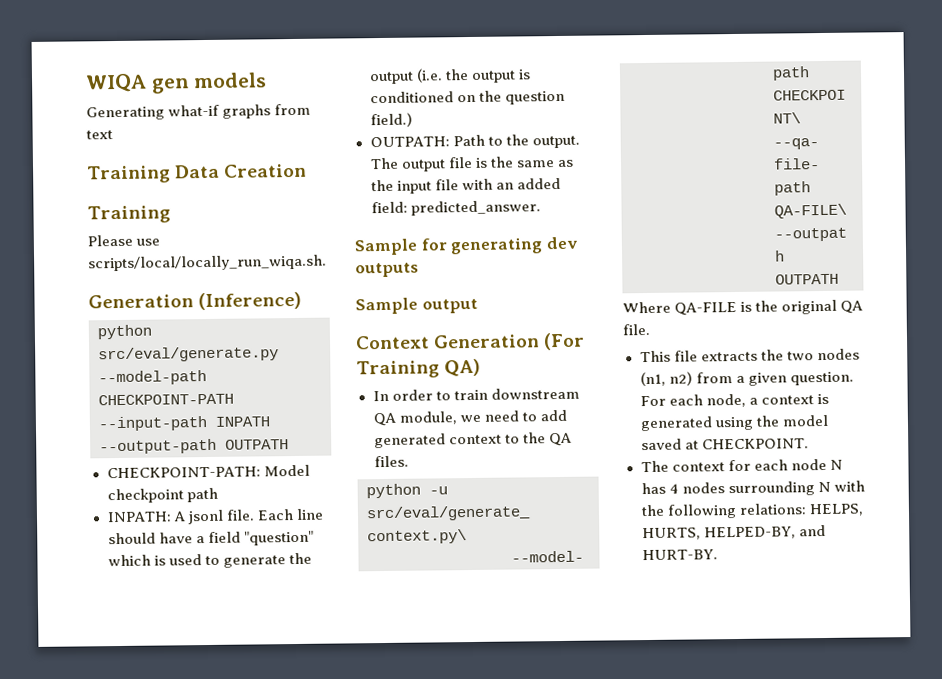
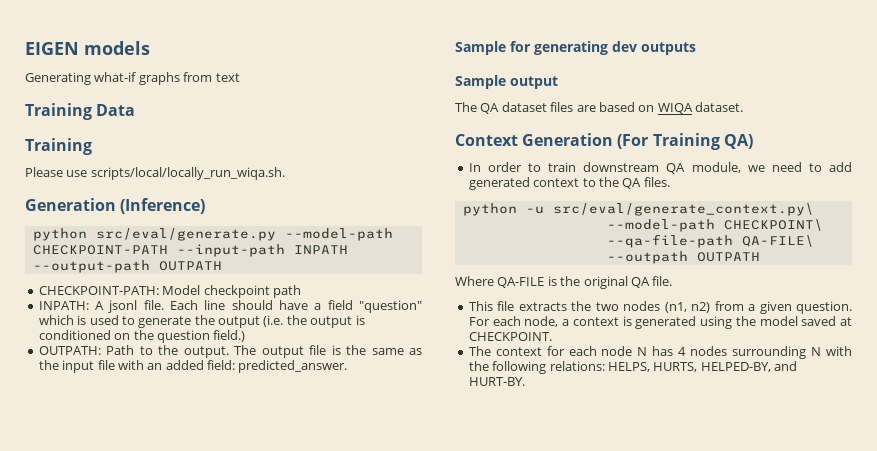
- WIQA gen models
+ EIGEN models
- Training Data Creation
+ Training Data
+ The QA dataset files are based on WIQA dataset.

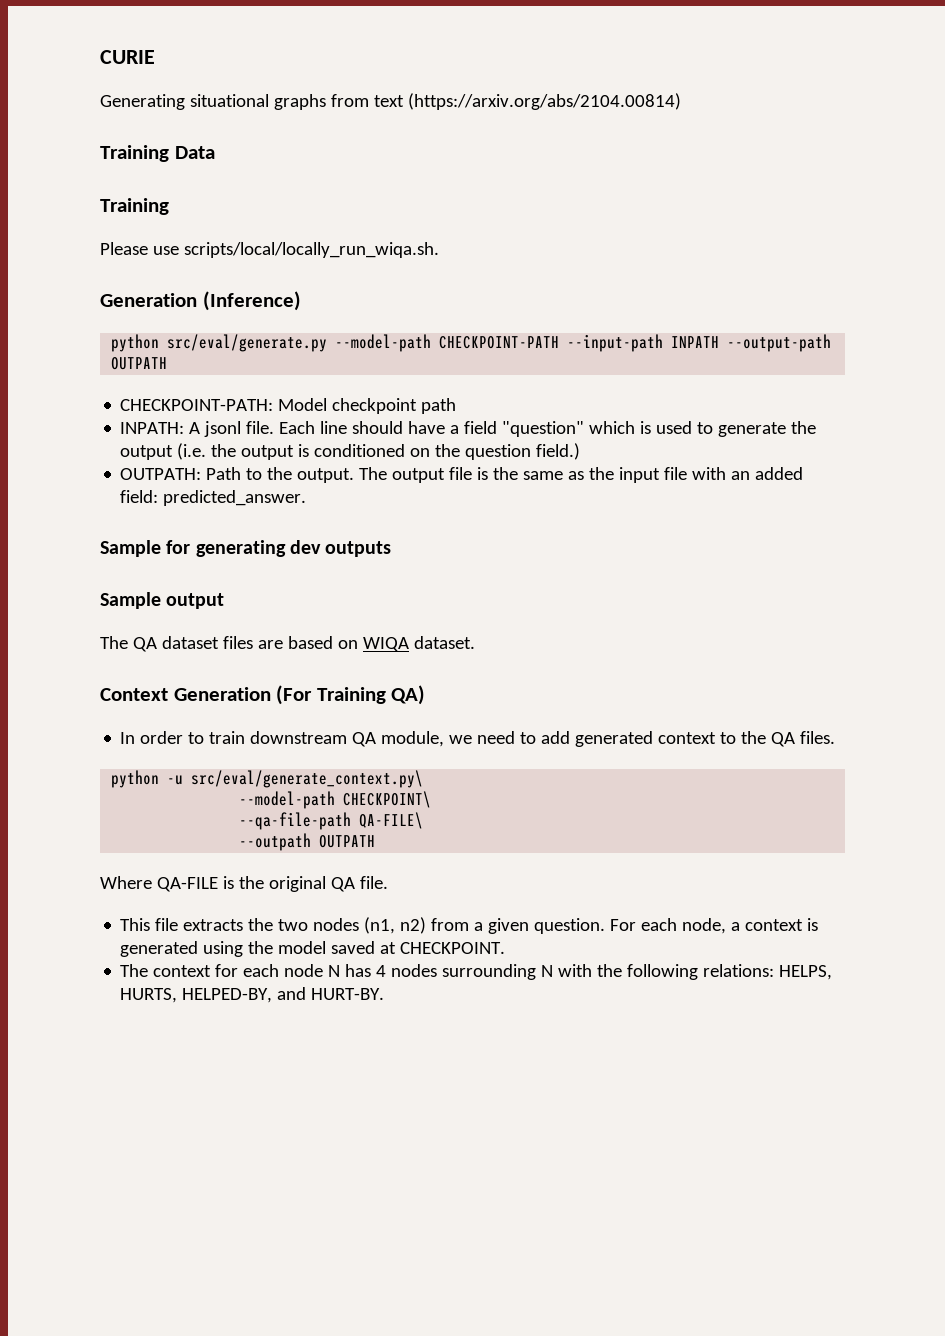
- EIGEN models
+ CURIE
- Generating what-if graphs from text
+ Generating situational graphs from text (https://arxiv.org/abs/2104.00814)

